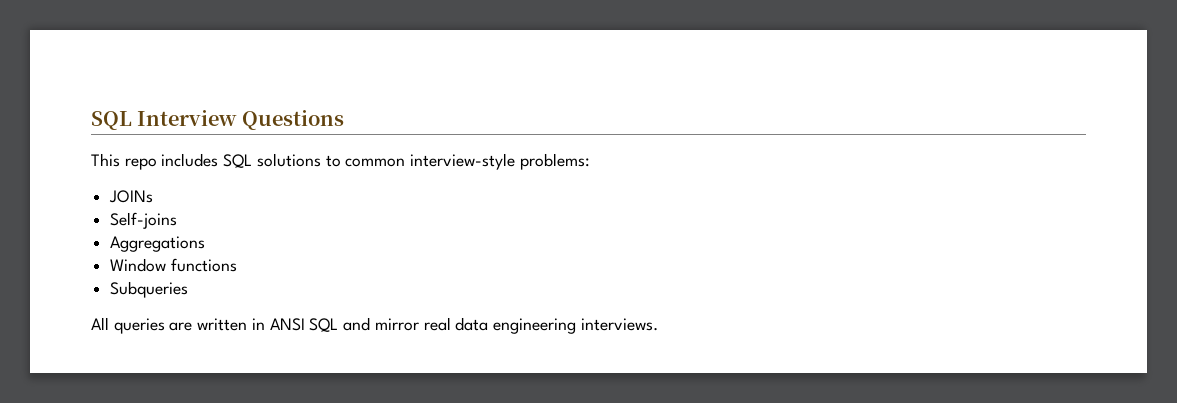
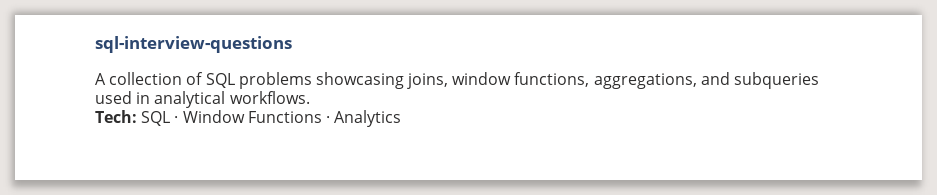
- SQL Interview Questions
- This repo includes SQL solutions to common interview-style problems:
- JOINs
- Self-joins
- Aggregations
- Window functions
- Subqueries
- All queries are written in ANSI SQL and mirror real data engineering interviews.
+ sql-interview-questions
+ A collection of SQL problems showcasing joins, window functions, aggregations, and subqueries used in analytical workflows.
+ Tech: SQL · Window Functions · Analytics

